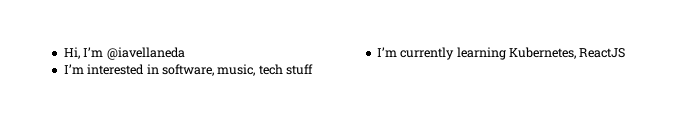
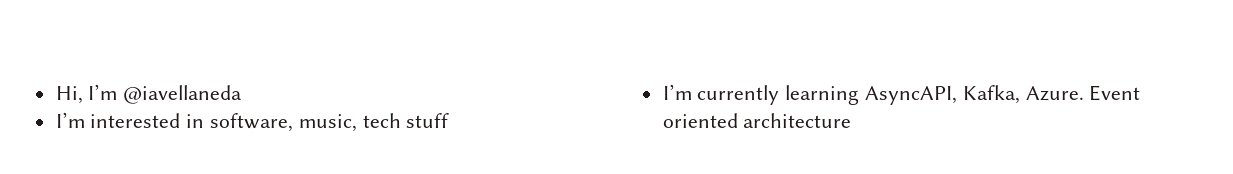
- I’m currently learning Kubernetes, ReactJS
+ I’m currently learning AsyncAPI, Kafka, Azure. Event oriented architecture

